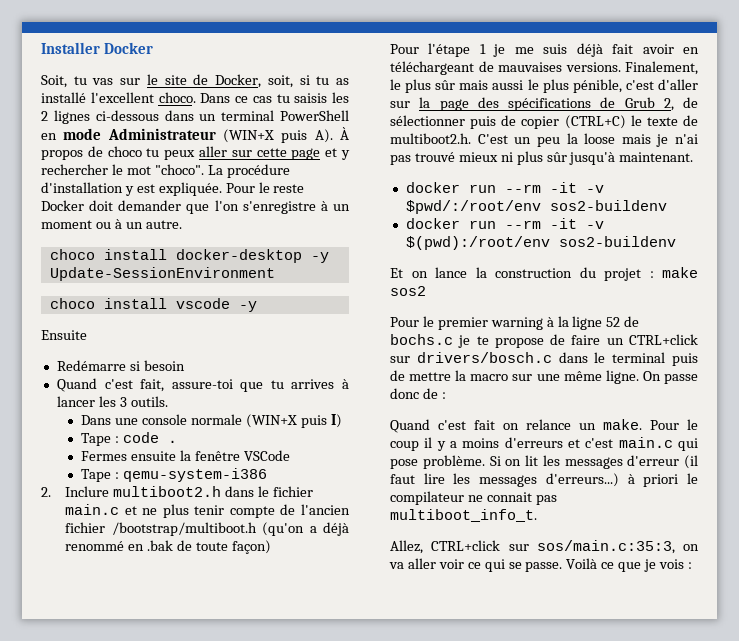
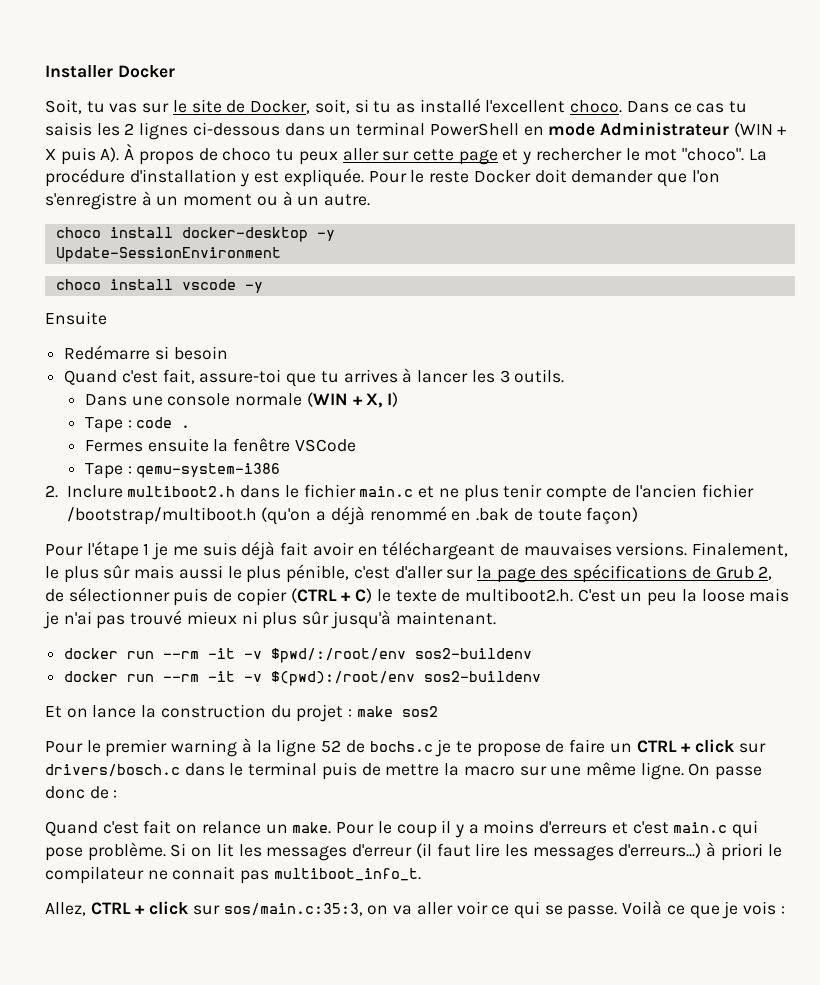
- Dans ce cas tu saisis les 2 lignes ci-dessous dans un terminal PowerShell en mode Administrateur (WIN+X puis A). À propos de choco tu peux aller sur cette page et y rechercher le mot "choco".
+ Dans ce cas tu saisis les 2 lignes ci-dessous dans un terminal PowerShell en mode Administrateur (WIN + X puis A). À propos de choco tu peux aller sur cette page et y rechercher le mot "choco".
- Dans une console normale (WIN+X puis I)
+ Dans une console normale (WIN + X, I)
- Finalement, le plus sûr mais aussi le plus pénible, c'est d'aller sur la page des spécifications de Grub 2, de sélectionner puis de copier (CTRL+C) le texte de multiboot2.h. C'est un peu la loose mais je n'ai pas trouvé mieux ni plus sûr jusqu'à maintenant.
+ Finalement, le plus sûr mais aussi le plus pénible, c'est d'aller sur la page des spécifications de Grub 2, de sélectionner puis de copier (CTRL + C) le texte de multiboot2.h. C'est un peu la loose mais je n'ai pas trouvé mieux ni plus sûr jusqu'à maintenant.
- Pour le premier warning à la ligne 52 de bochs.c je te propose de faire un CTRL+click sur drivers/bosch.c dans le terminal puis de mettre la macro sur une même ligne.
+ Pour le premier warning à la ligne 52 de bochs.c je te propose de faire un CTRL + click sur drivers/bosch.c dans le terminal puis de mettre la macro sur une même ligne.
- Allez, CTRL+click sur sos/main.c:35:3, on va aller voir ce qui se passe.
+ Allez, CTRL + click sur sos/main.c:35:3, on va aller voir ce qui se passe.

